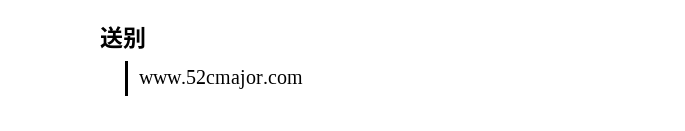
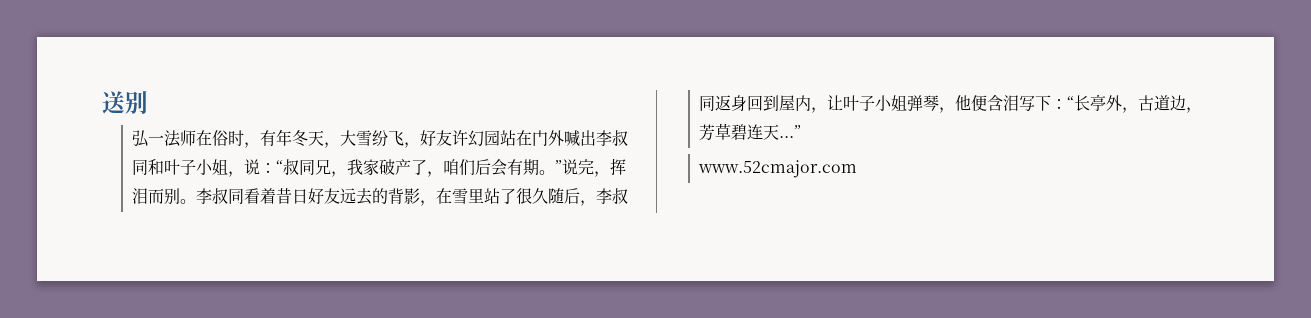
+ 弘一法师在俗时，有年冬天，大雪纷飞，好友许幻园站在门外喊出李叔同和叶子小姐，说：“叔同兄，我家破产了，咱们后会有期。”说完，挥泪而别。李叔同看着昔日好友远去的背影，在雪里站了很久随后，李叔同返身回到屋内，让叶子小姐弹琴，他便含泪写下：“长亭外，古道边，芳草碧连天...”

